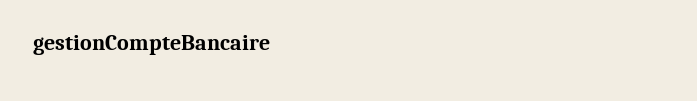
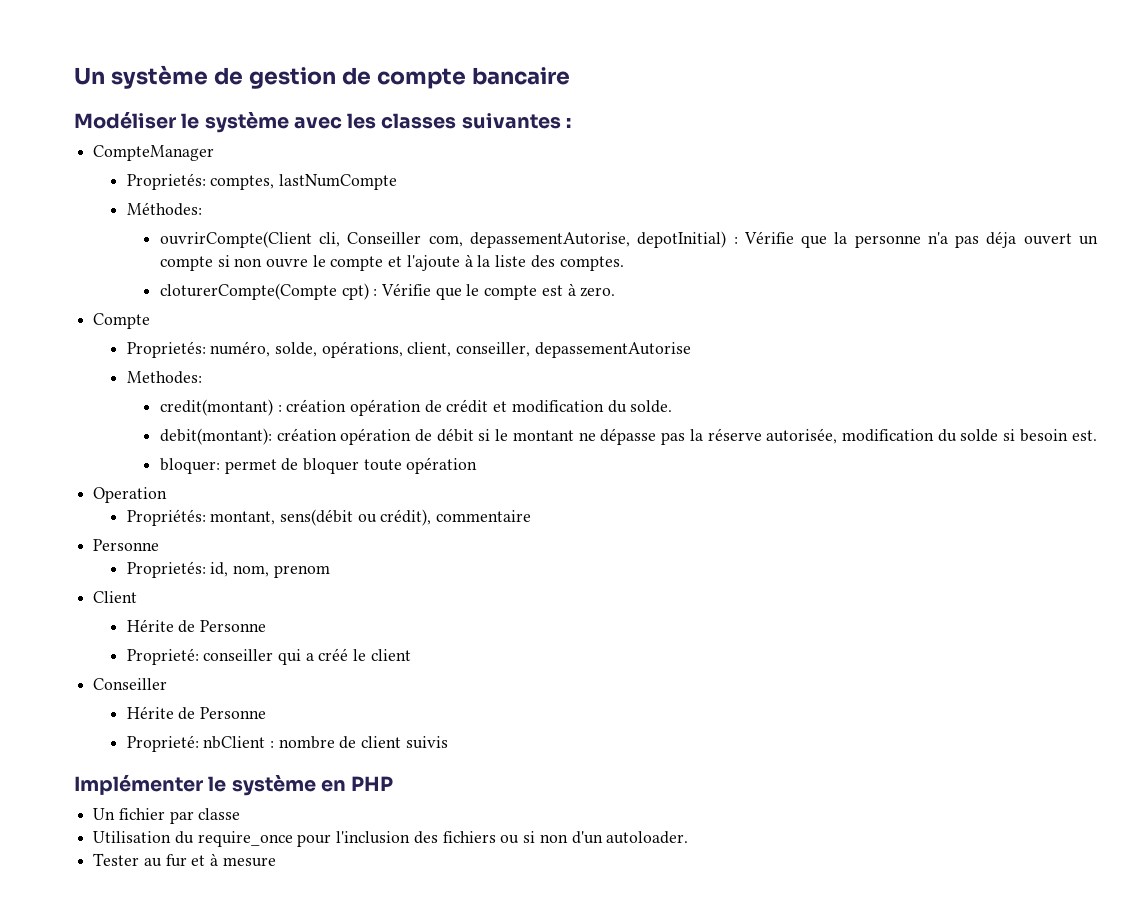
- gestionCompteBancaire
+ Un système de gestion de compte bancaire
+ Modéliser le système avec les classes suivantes :
+ CompteManager
+ Proprietés: comptes, lastNumCompte
+ Méthodes:
+ ouvrirCompte(Client cli, Conseiller com, depassementAutorise, depotInitial) : Vérifie que la personne n'a pas déja ouvert un compte si non ouvre le compte et l'ajoute à la liste des comptes.
+ cloturerCompte(Compte cpt) : Vérifie que le compte est à zero.
+ Compte
+ Proprietés: numéro, solde, opérations, client, conseiller, depassementAutorise
+ Methodes:
+ credit(montant) : création opération de crédit et modification du solde.
+ debit(montant): création opération de débit si le montant ne dépasse pas la réserve autorisée, modification du solde si besoin est.
+ bloquer: permet de bloquer toute opération
+ Operation
+ Propriétés: montant, sens(débit ou crédit), commentaire
+ Personne
+ Proprietés: id, nom, prenom
+ Client
+ Hérite de Personne
+ Proprieté: conseiller qui a créé le client
+ Conseiller
+ Hérite de Personne
+ Proprieté: nbClient : nombre de client suivis
+ Implémenter le système en PHP
+ Un fichier par classe
+ Utilisation du require_once pour l'inclusion des fichiers ou si non d'un autoloader.
+ Tester au fur et à mesure

